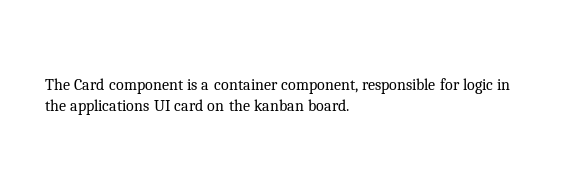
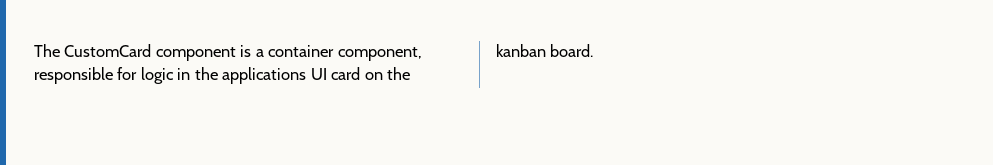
- The Card component is a container component, responsible for logic in the applications UI card on the kanban board.
+ The CustomCard component is a container component, responsible for logic in the applications UI card on the kanban board.

